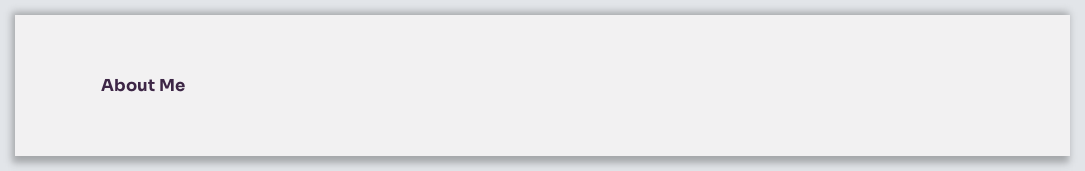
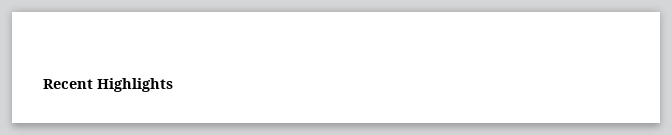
- About Me
+ Recent Highlights

